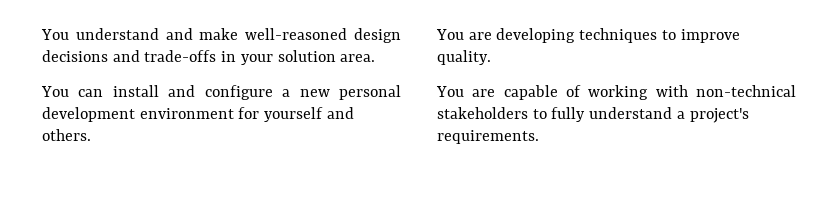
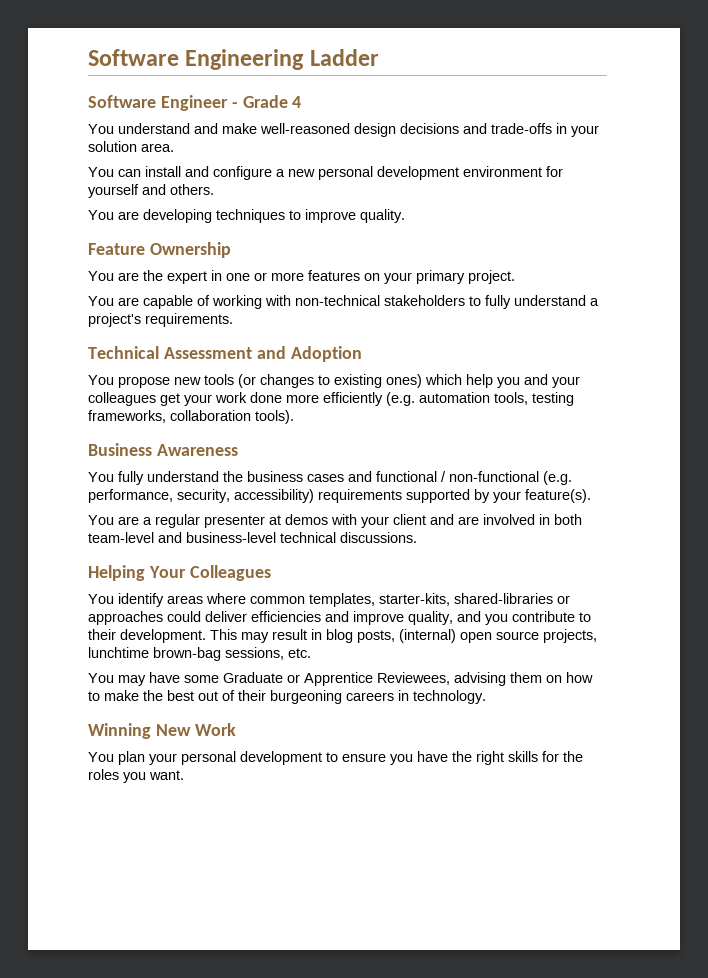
+ Software Engineering Ladder
+ Software Engineer - Grade 4
+ Feature Ownership
+ You are the expert in one or more features on your primary project.
+ Technical Assessment and Adoption
+ You propose new tools (or changes to existing ones) which help you and your colleagues get your work done more efficiently (e.g. automation tools, testing frameworks, collaboration tools).
+ Business Awareness
+ You fully understand the business cases and functional / non-functional (e.g. performance, security, accessibility) requirements supported by your feature(s).
+ You are a regular presenter at demos with your client and are involved in both team-level and business-level technical discussions.
+ Helping Your Colleagues
+ You identify areas where common templates, starter-kits, shared-libraries or approaches could deliver efficiencies and improve quality, and you contribute to their development. This may result in blog posts, (internal) open source projects, lunchtime brown-bag sessions, etc.
+ You may have some Graduate or Apprentice Reviewees, advising them on how to make the best out of their burgeoning careers in technology.
+ Winning New Work
+ You plan your personal development to ensure you have the right skills for the roles you want.

